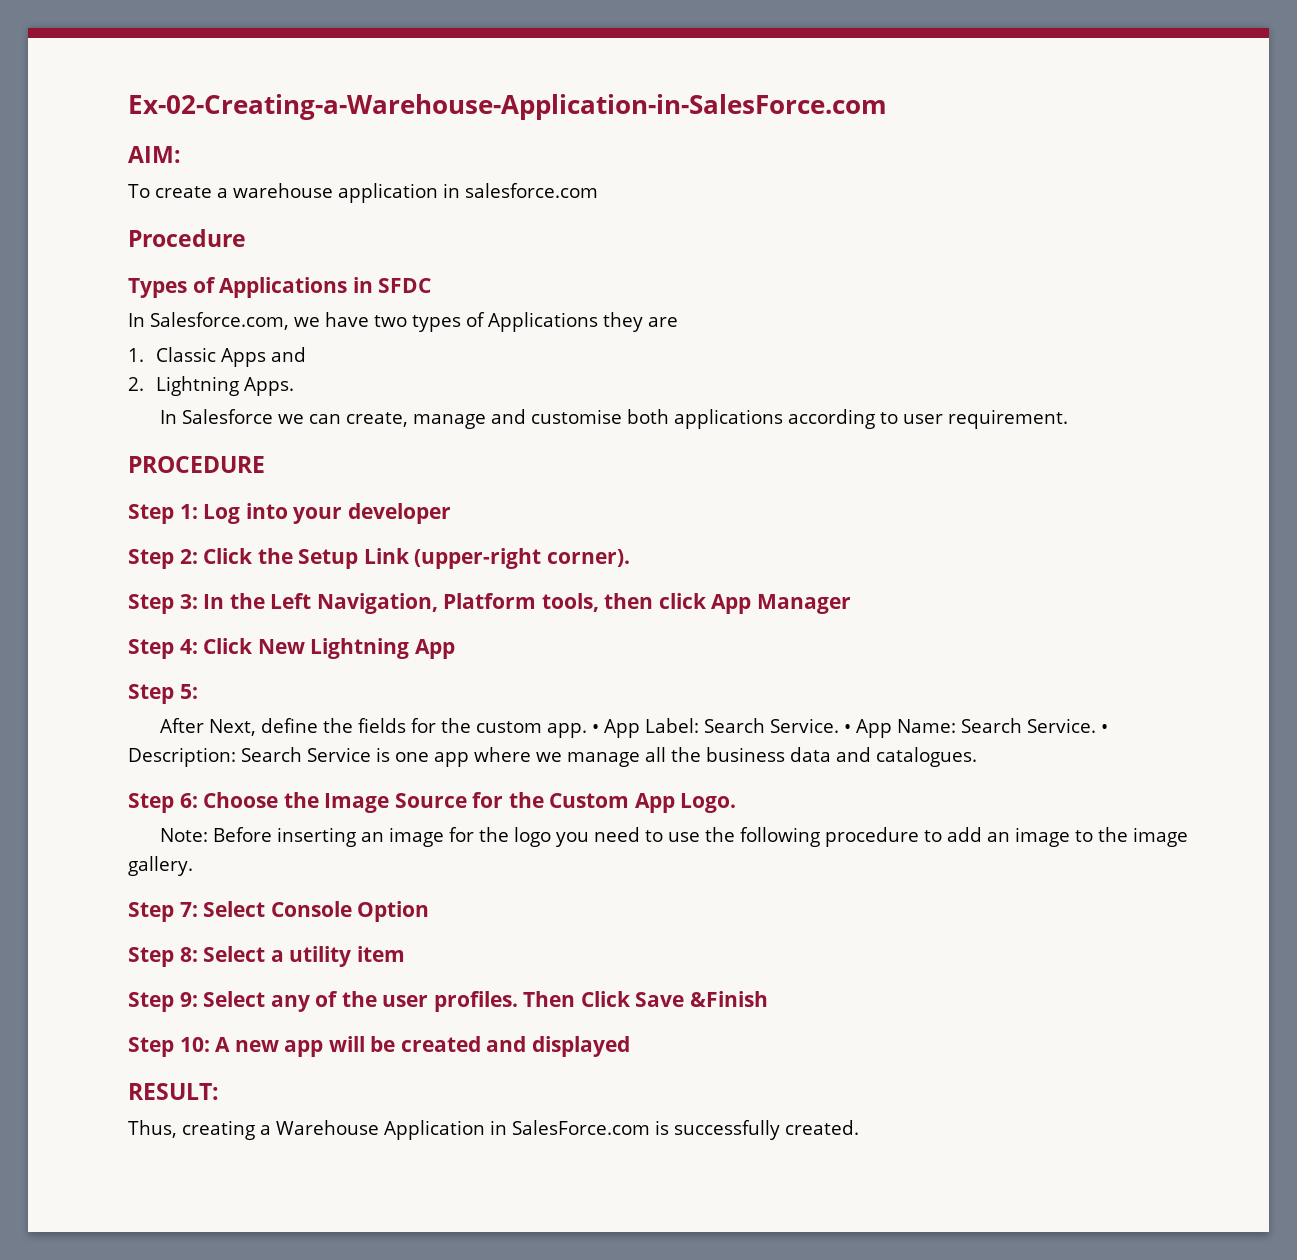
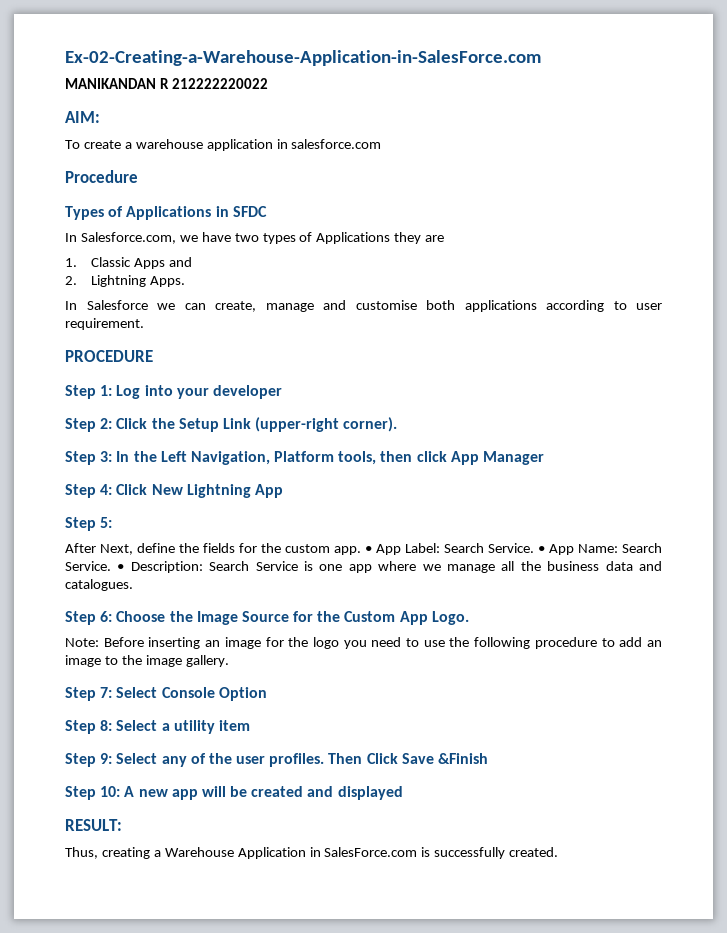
+ MANIKANDAN R 212222220022

